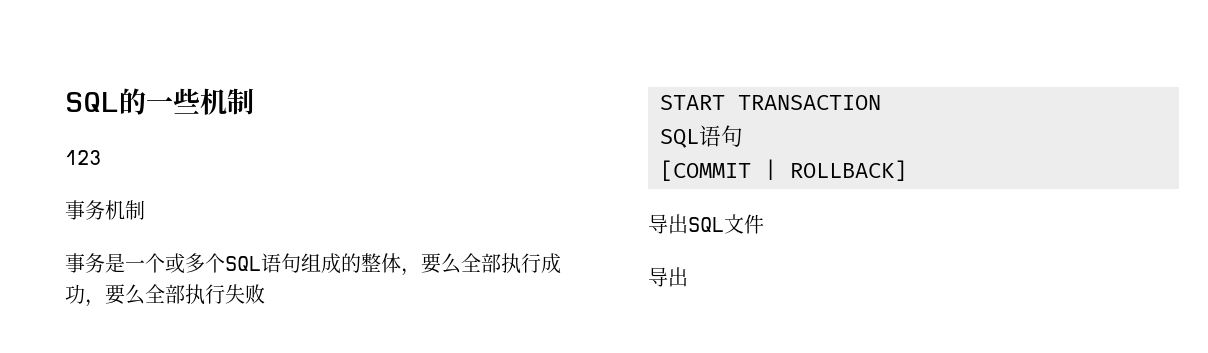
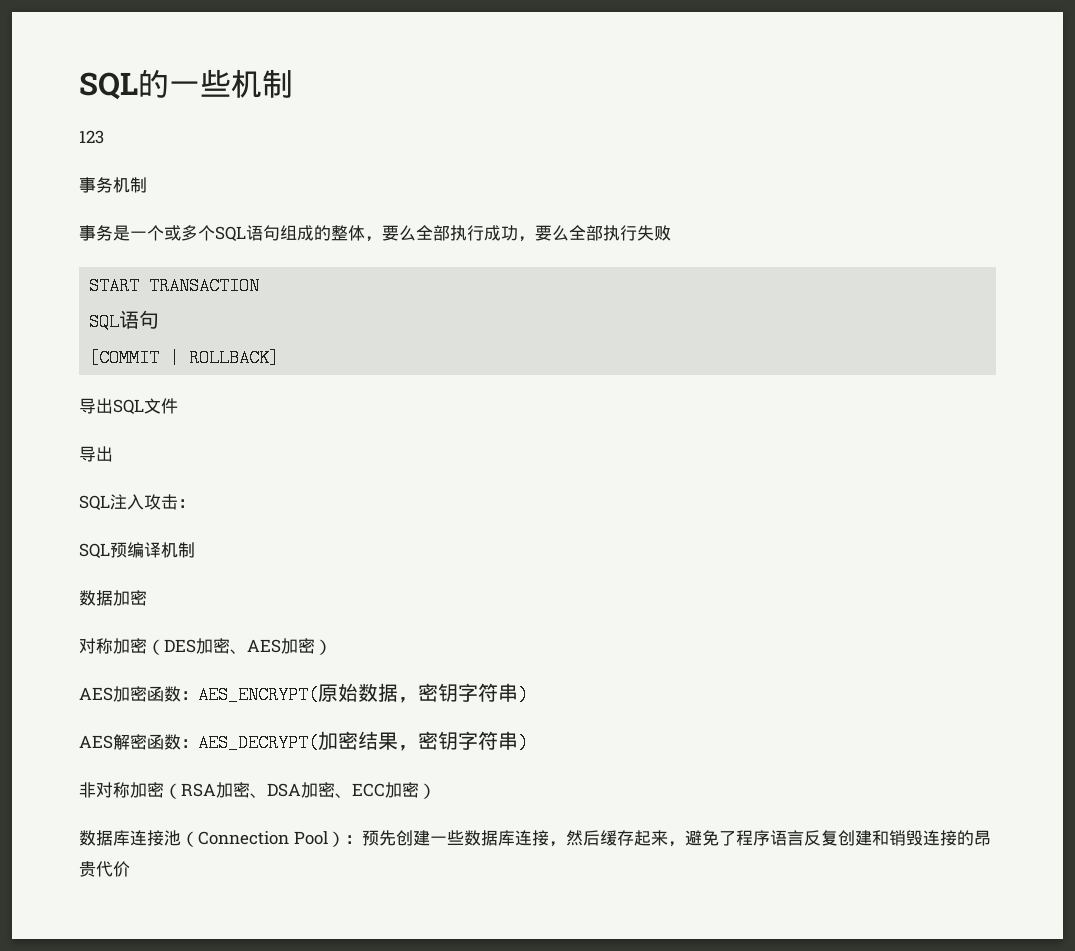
+ SQL注入攻击：
+ SQL预编译机制
+ 数据加密
+ 对称加密（DES加密、AES加密）
+ AES加密函数：AES_ENCRYPT(原始数据，密钥字符串)
+ AES解密函数：AES_DECRYPT(加密结果，密钥字符串)
+ 非对称加密（RSA加密、DSA加密、ECC加密）
+ 数据库连接池（Connection Pool）：预先创建一些数据库连接，然后缓存起来，避免了程序语言反复创建和销毁连接的昂贵代价

